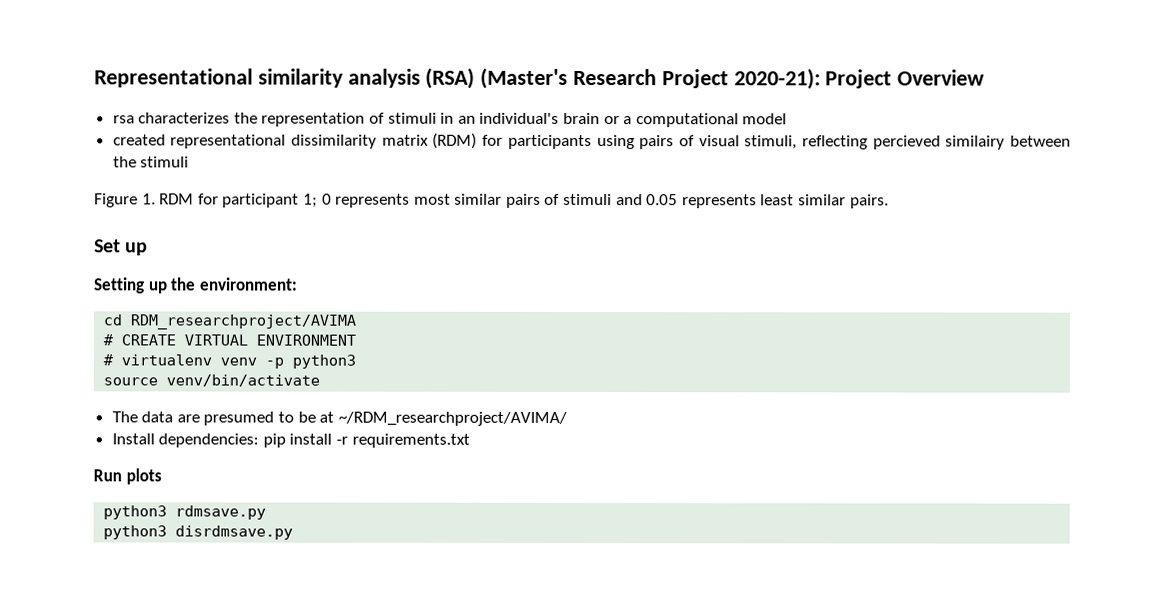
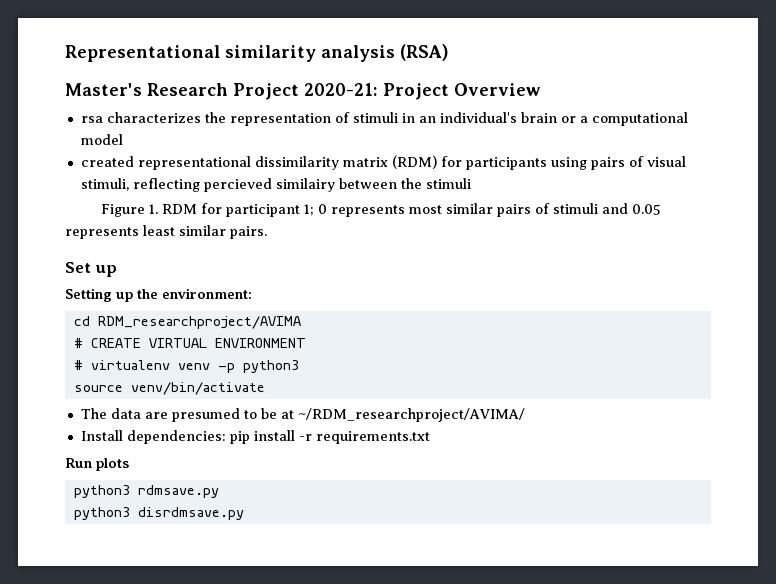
- Representational similarity analysis (RSA) (Master's Research Project 2020-21): Project Overview
+ Representational similarity analysis (RSA)
+ Master's Research Project 2020-21: Project Overview

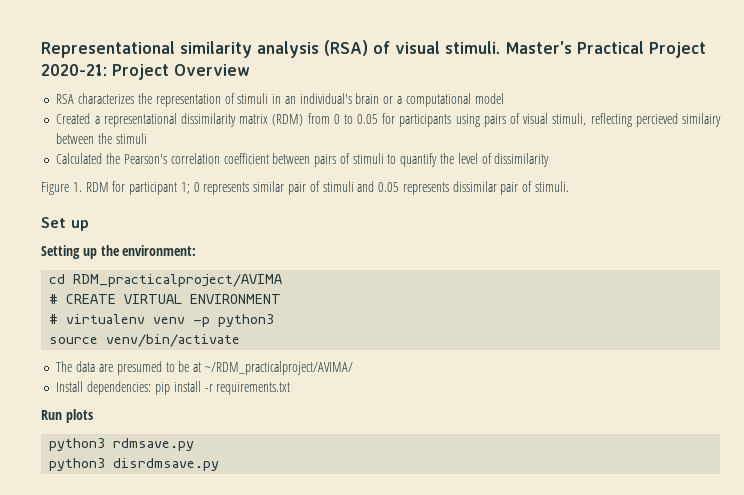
- Representational similarity analysis (RSA)
- Master's Research Project 2020-21: Project Overview
+ Representational similarity analysis (RSA) of visual stimuli. Master's Practical Project 2020-21: Project Overview
- rsa characterizes the representation of stimuli in an individual's brain or a computational model
+ RSA characterizes the representation of stimuli in an individual's brain or a computational model
- created representational dissimilarity matrix (RDM) for participants using pairs of visual stimuli, reflecting percieved similairy between the stimuli
+ Created a representational dissimilarity matrix (RDM) from 0 to 0.05 for participants using pairs of visual stimuli, reflecting percieved similairy between the stimuli
+ Calculated the Pearson's correlation coefficient between pairs of stimuli to quantify the level of dissimilarity
- Figure 1. RDM for participant 1; 0 represents most similar pairs of stimuli and 0.05 represents least similar pairs.
+ Figure 1. RDM for participant 1; 0 represents similar pair of stimuli and 0.05 represents dissimilar pair of stimuli.
- cd RDM_researchproject/AVIMA
+ cd RDM_practicalproject/AVIMA
- The data are presumed to be at ~/RDM_researchproject/AVIMA/
+ The data are presumed to be at ~/RDM_practicalproject/AVIMA/

